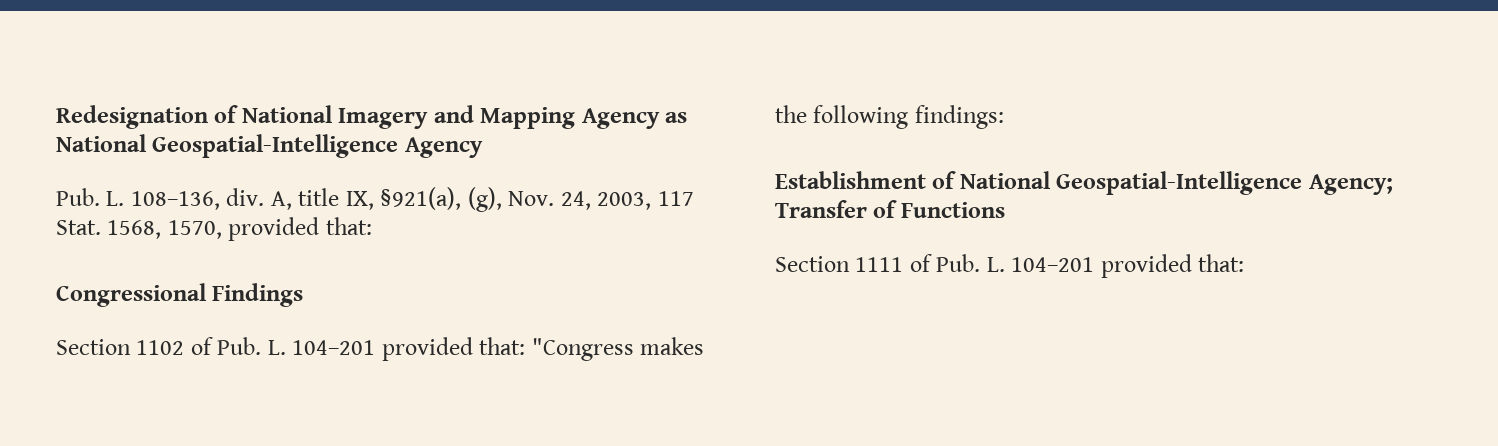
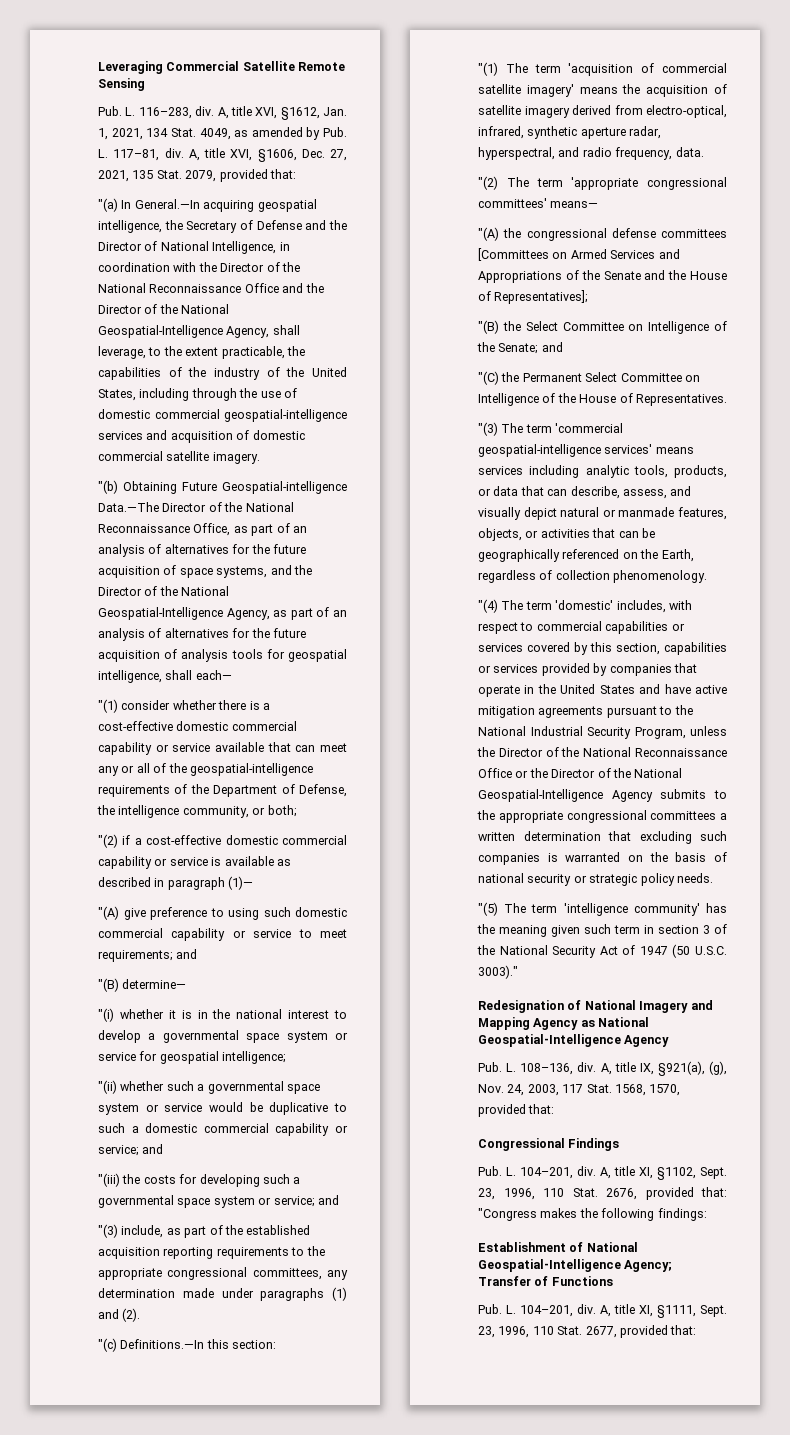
+ Leveraging Commercial Satellite Remote Sensing
+ Pub. L. 116–283, div. A, title XVI, §1612, Jan. 1, 2021, 134 Stat. 4049, as amended by Pub. L. 117–81, div. A, title XVI, §1606, Dec. 27, 2021, 135 Stat. 2079, provided that:
+ "(a) In General.—In acquiring geospatial intelligence, the Secretary of Defense and the Director of National Intelligence, in coordination with the Director of the National Reconnaissance Office and the Director of the National Geospatial-Intelligence Agency, shall leverage, to the extent practicable, the capabilities of the industry of the United States, including through the use of domestic commercial geospatial-intelligence services and acquisition of domestic commercial satellite imagery.
+ "(b) Obtaining Future Geospatial-intelligence Data.—The Director of the National Reconnaissance Office, as part of an analysis of alternatives for the future acquisition of space systems, and the Director of the National Geospatial-Intelligence Agency, as part of an analysis of alternatives for the future acquisition of analysis tools for geospatial intelligence, shall each—
+ "(1) consider whether there is a cost-effective domestic commercial capability or service available that can meet any or all of the geospatial-intelligence requirements of the Department of Defense, the intelligence community, or both;
+ "(2) if a cost-effective domestic commercial capability or service is available as described in paragraph (1)—
+ "(A) give preference to using such domestic commercial capability or service to meet requirements; and
+ "(B) determine—
+ "(i) whether it is in the national interest to develop a governmental space system or service for geospatial intelligence;
+ "(ii) whether such a governmental space system or service would be duplicative to such a domestic commercial capability or service; and
+ "(iii) the costs for developing such a governmental space system or service; and
+ "(3) include, as part of the established acquisition reporting requirements to the appropriate congressional committees, any determination made under paragraphs (1) and (2).
+ "(c) Definitions.—In this section:
+ "(1) The term 'acquisition of commercial satellite imagery' means the acquisition of satellite imagery derived from electro-optical, infrared, synthetic aperture radar, hyperspectral, and radio frequency, data.
+ "(2) The term 'appropriate congressional committees' means—
+ "(A) the congressional defense committees [Committees on Armed Services and Appropriations of the Senate and the House of Representatives];
+ "(B) the Select Committee on Intelligence of the Senate; and
+ "(C) the Permanent Select Committee on Intelligence of the House of Representatives.
+ "(3) The term 'commercial geospatial-intelligence services' means services including analytic tools, products, or data that can describe, assess, and visually depict natural or manmade features, objects, or activities that can be geographically referenced on the Earth, regardless of collection phenomenology.
+ "(4) The term 'domestic' includes, with respect to commercial capabilities or services covered by this section, capabilities or services provided by companies that operate in the United States and have active mitigation agreements pursuant to the National Industrial Security Program, unless the Director of the National Reconnaissance Office or the Director of the National Geospatial-Intelligence Agency submits to the appropriate congressional committees a written determination that excluding such companies is warranted on the basis of national security or strategic policy needs.
+ "(5) The term 'intelligence community' has the meaning given such term in section 3 of the National Security Act of 1947 (50 U.S.C. 3003)."
- Section 1102 of Pub. L. 104–201 provided that: "Congress makes the following findings:
+ Pub. L. 104–201, div. A, title XI, §1102, Sept. 23, 1996, 110 Stat. 2676, provided that: "Congress makes the following findings:
- Section 1111 of Pub. L. 104–201 provided that:
+ Pub. L. 104–201, div. A, title XI, §1111, Sept. 23, 1996, 110 Stat. 2677, provided that:

